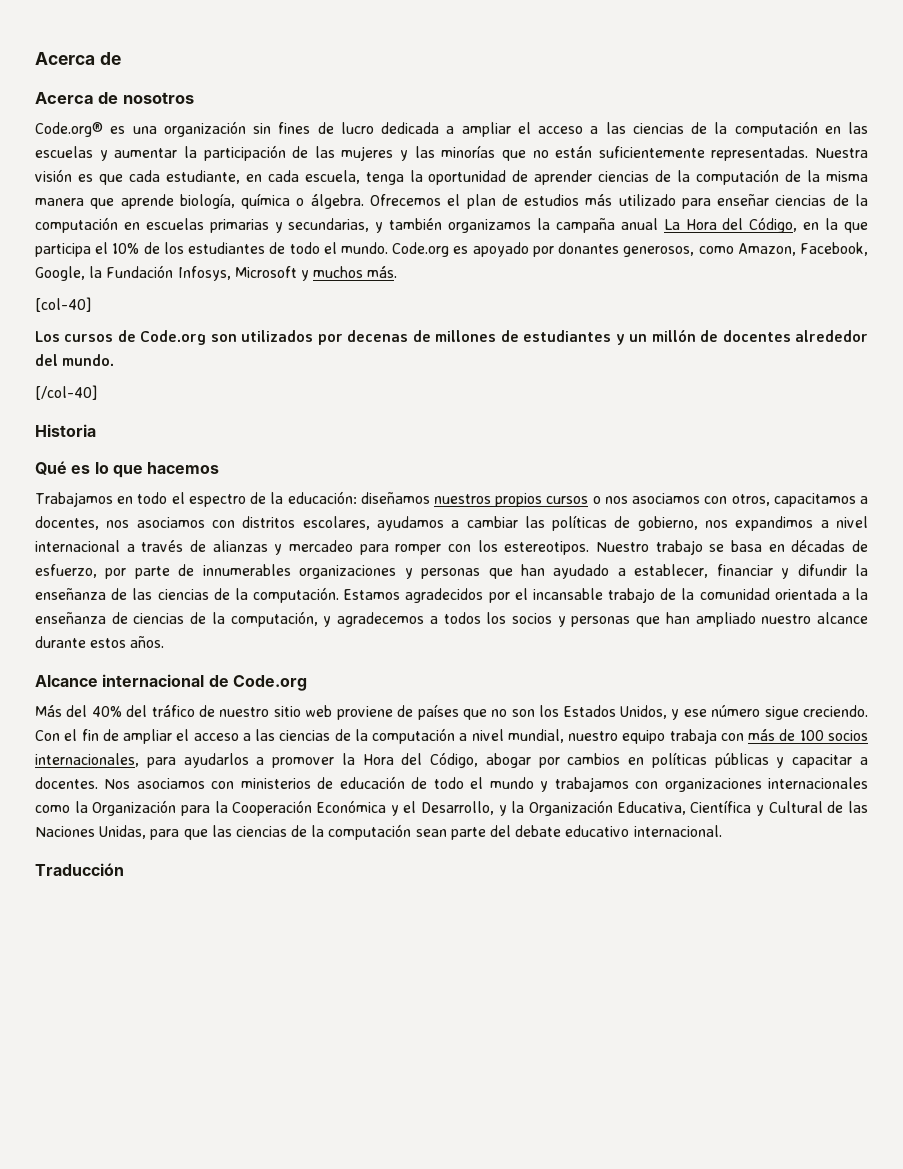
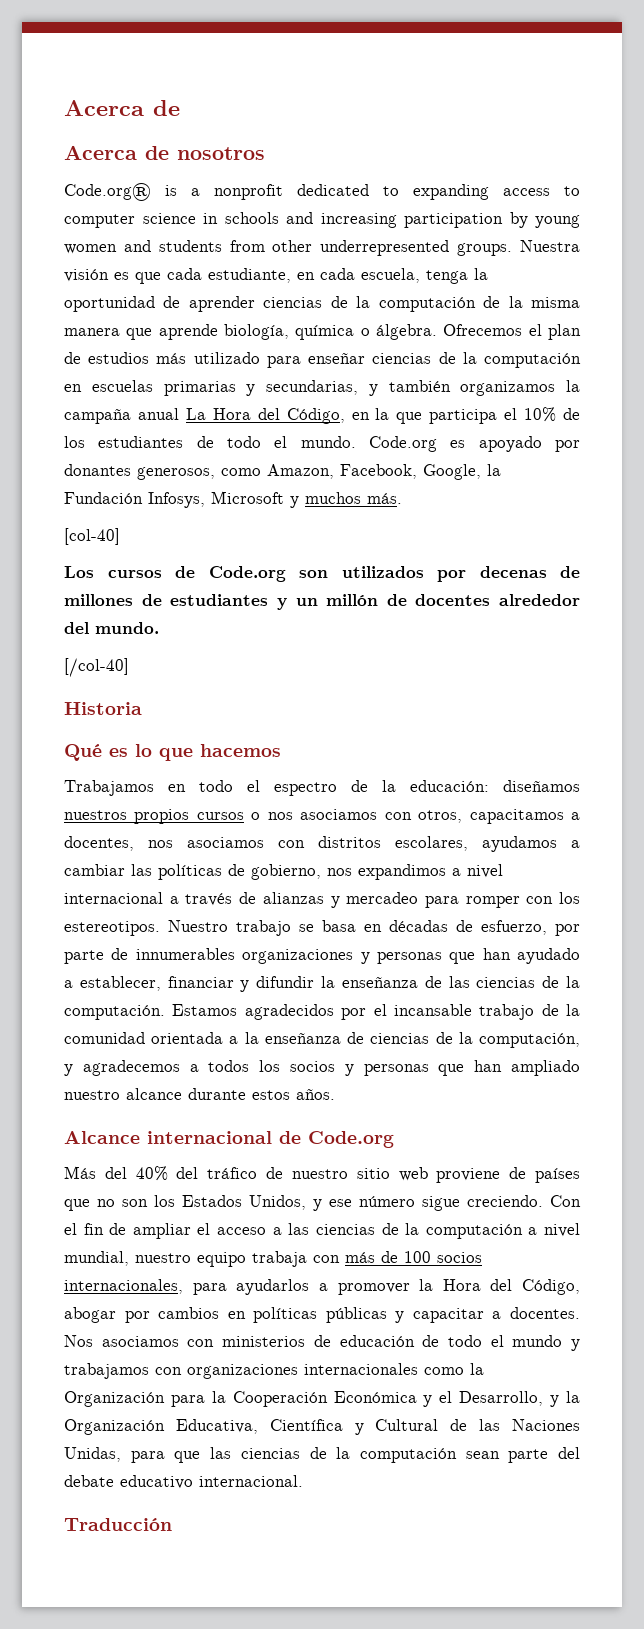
- Code.org® es una organización sin fines de lucro dedicada a ampliar el acceso a las ciencias de la computación en las escuelas y aumentar la participación de las mujeres y las minorías que no están suficientemente representadas.
+ Code.org® is a nonprofit dedicated to expanding access to computer science in schools and increasing participation by young women and students from other underrepresented groups.

